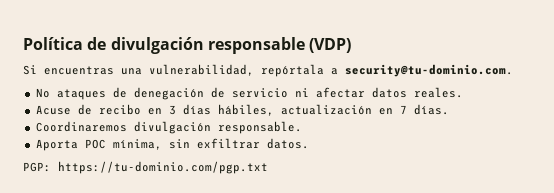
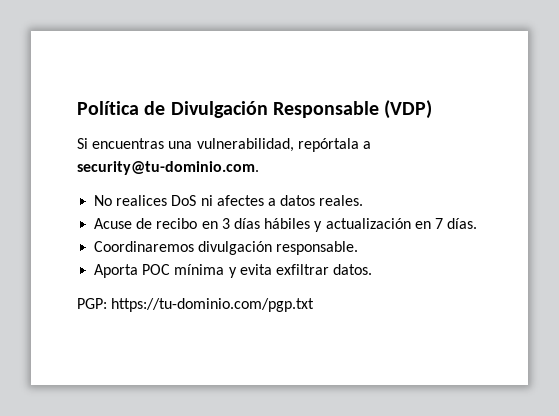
- Política de divulgación responsable (VDP)
+ Política de Divulgación Responsable (VDP)
- No ataques de denegación de servicio ni afectar datos reales.
+ No realices DoS ni afectes a datos reales.
- Acuse de recibo en 3 días hábiles, actualización en 7 días.
+ Acuse de recibo en 3 días hábiles y actualización en 7 días.
- Aporta POC mínima, sin exfiltrar datos.
+ Aporta POC mínima y evita exfiltrar datos.

